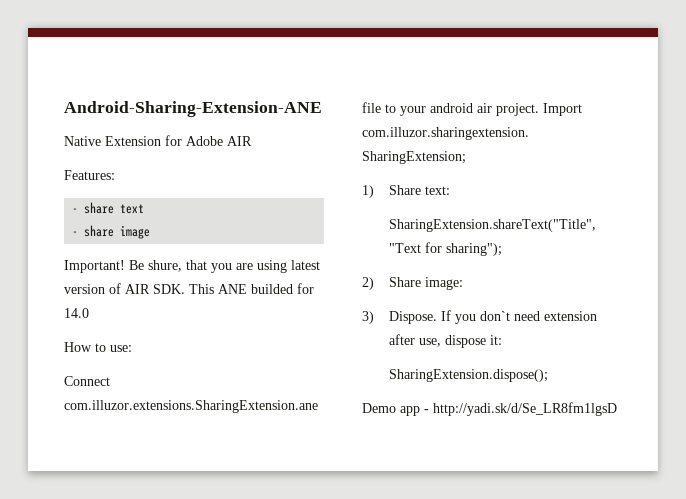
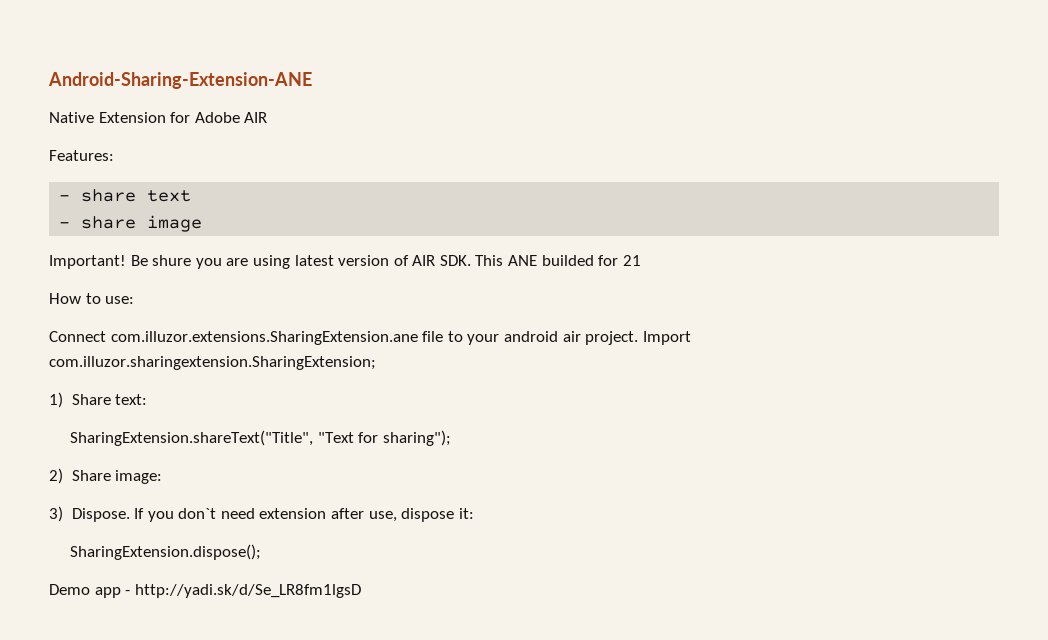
- Be shure, that you are using latest version of AIR SDK. This ANE builded for 14.0
+ Be shure you are using latest version of AIR SDK. This ANE builded for 21

